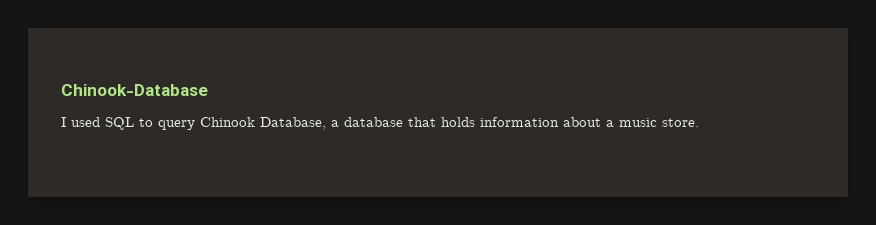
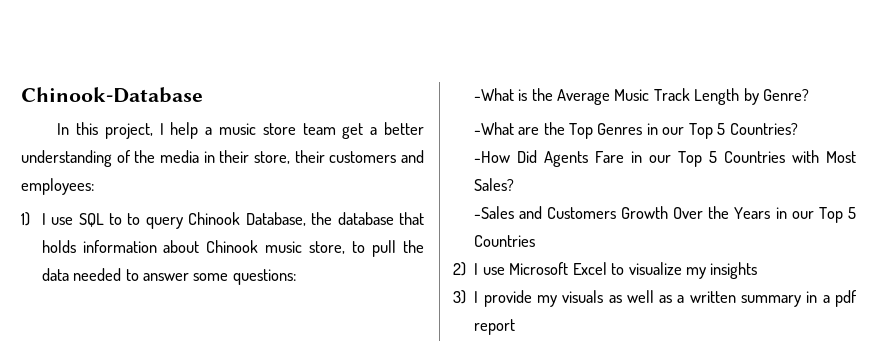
- I used SQL to query Chinook Database, a database that holds information about a music store.
+ In this project, I help a music store team get a better understanding of the media in their store, their customers and employees:
+ 1) I use SQL to to query Chinook Database, the database that holds information about Chinook music store, to pull the data needed to answer some questions:
+ -What is the Average Music Track Length by Genre?
+ -What are the Top Genres in our Top 5 Countries?
+ -How Did Agents Fare in our Top 5 Countries with Most Sales?
+ -Sales and Customers Growth Over the Years in our Top 5 Countries
+ 2) I use Microsoft Excel to visualize my insights
+ 3) I provide my visuals as well as a written summary in a pdf report

